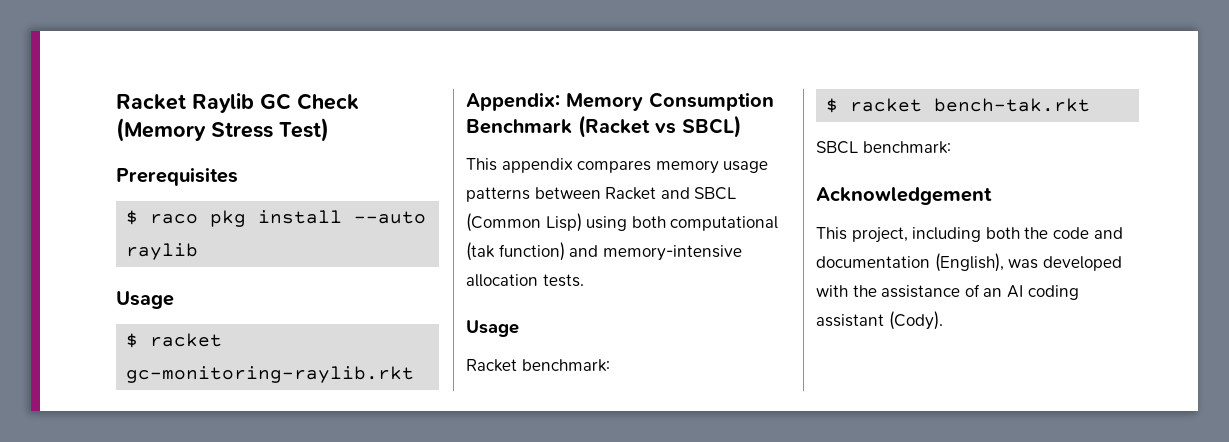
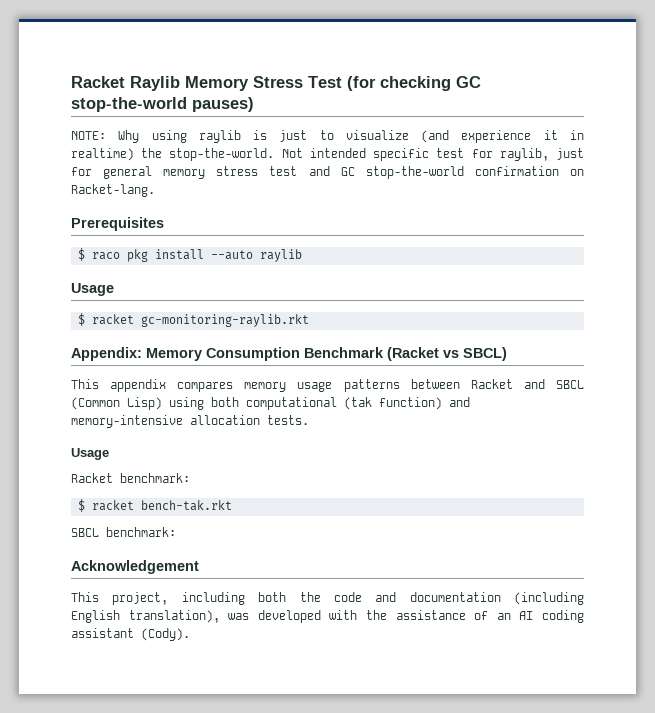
- Racket Raylib GC Check (Memory Stress Test)
+ Racket Raylib Memory Stress Test (for checking GC stop-the-world pauses)
+ NOTE: Why using raylib is just to visualize (and experience it in realtime) the stop-the-world. Not intended specific test for raylib, just for general memory stress test and GC stop-the-world confirmation on Racket-lang.
- This project, including both the code and documentation (English), was developed with the assistance of an AI coding assistant (Cody).
+ This project, including both the code and documentation (including English translation), was developed with the assistance of an AI coding assistant (Cody).

